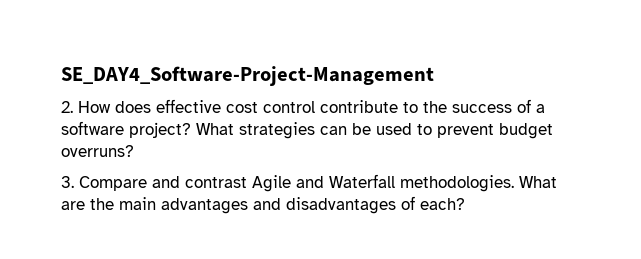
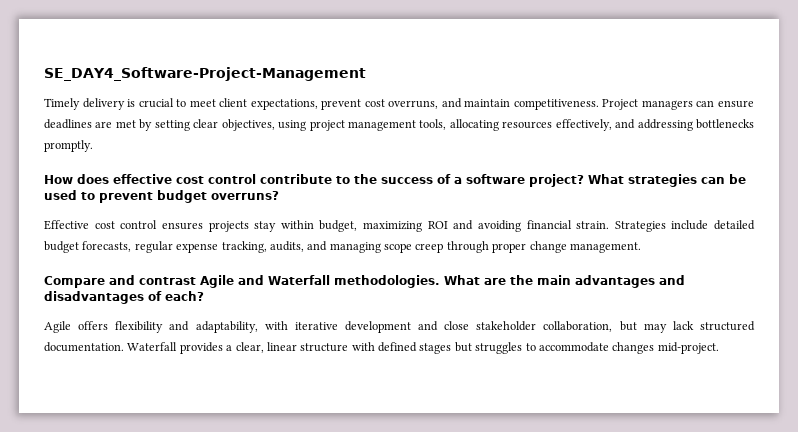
- 2. How does effective cost control contribute to the success of a software project?
+ Timely delivery is crucial to meet client expectations, prevent cost overruns, and maintain competitiveness. Project managers can ensure deadlines are met by setting clear objectives, using project management tools, allocating resources effectively, and addressing bottlenecks promptly.
+ How does effective cost control contribute to the success of a software project?
- 3. Compare and contrast Agile and Waterfall methodologies.
+ Effective cost control ensures projects stay within budget, maximizing ROI and avoiding financial strain. Strategies include detailed budget forecasts, regular expense tracking, audits, and managing scope creep through proper change management.
+ Compare and contrast Agile and Waterfall methodologies.
+ Agile offers flexibility and adaptability, with iterative development and close stakeholder collaboration, but may lack structured documentation. Waterfall provides a clear, linear structure with defined stages but struggles to accommodate changes mid-project.

